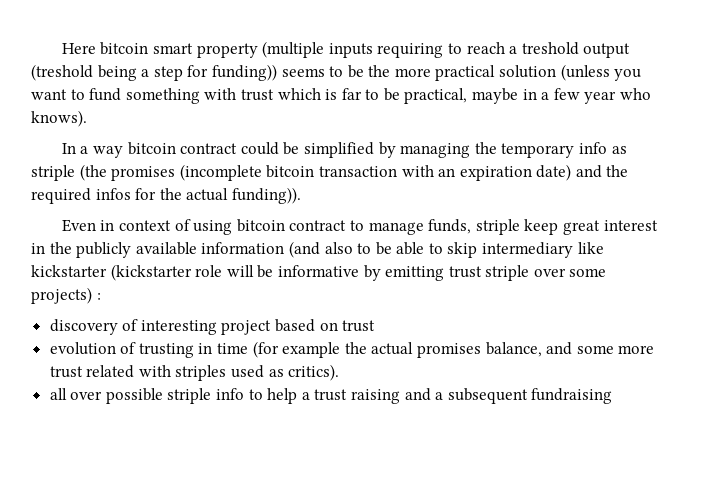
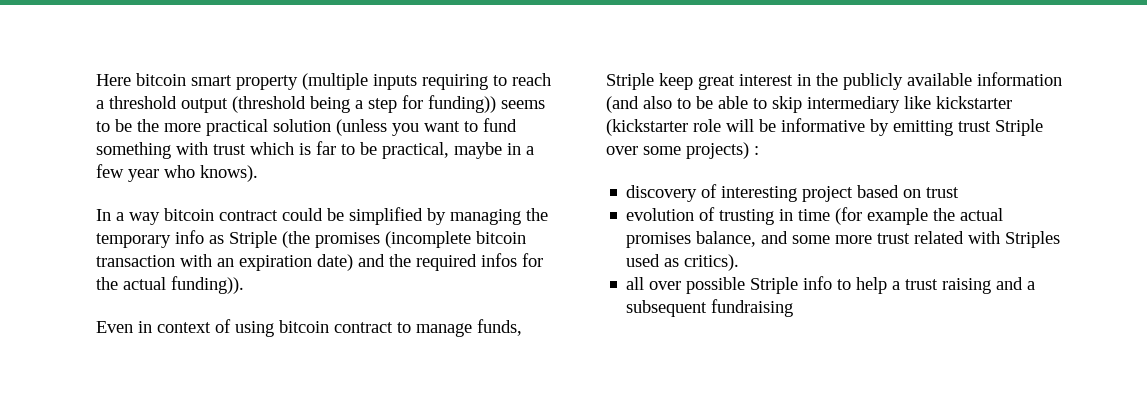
- Here bitcoin smart property (multiple inputs requiring to reach a treshold output (treshold being a step for funding)) seems to be the more practical solution (unless you want to fund something with trust which is far to be practical, maybe in a few year who knows).
+ Here bitcoin smart property (multiple inputs requiring to reach a threshold output (threshold being a step for funding)) seems to be the more practical solution (unless you want to fund something with trust which is far to be practical, maybe in a few year who knows).
- In a way bitcoin contract could be simplified by managing the temporary info as striple (the promises (incomplete bitcoin transaction with an expiration date) and the required infos for the actual funding)).
+ In a way bitcoin contract could be simplified by managing the temporary info as Striple (the promises (incomplete bitcoin transaction with an expiration date) and the required infos for the actual funding)).
- Even in context of using bitcoin contract to manage funds, striple keep great interest in the publicly available information (and also to be able to skip intermediary like kickstarter (kickstarter role will be informative by emitting trust striple over some projects) :
+ Even in context of using bitcoin contract to manage funds, Striple keep great interest in the publicly available information (and also to be able to skip intermediary like kickstarter (kickstarter role will be informative by emitting trust Striple over some projects) :
- evolution of trusting in time (for example the actual promises balance, and some more trust related with striples used as critics).
+ evolution of trusting in time (for example the actual promises balance, and some more trust related with Striples used as critics).
- all over possible striple info to help a trust raising and a subsequent fundraising
+ all over possible Striple info to help a trust raising and a subsequent fundraising

